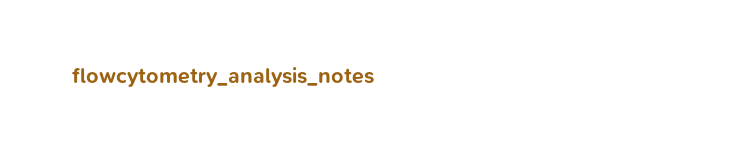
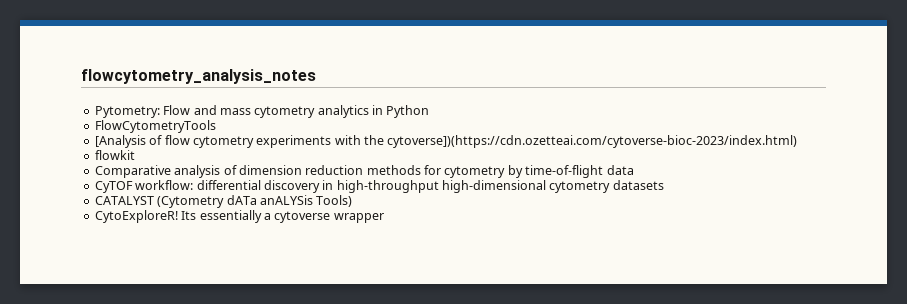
+ Pytometry: Flow and mass cytometry analytics in Python
+ FlowCytometryTools
+ [Analysis of flow cytometry experiments with the cytoverse])(https://cdn.ozetteai.com/cytoverse-bioc-2023/index.html)
+ flowkit
+ Comparative analysis of dimension reduction methods for cytometry by time-of-flight data
+ CyTOF workflow: differential discovery in high-throughput high-dimensional cytometry datasets
+ CATALYST (Cytometry dATa anALYSis Tools)
+ CytoExploreR! Its essentially a cytoverse wrapper

